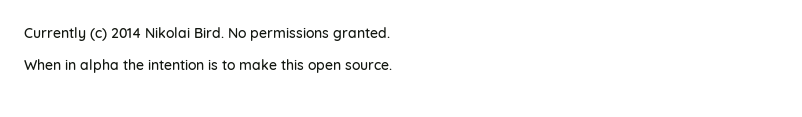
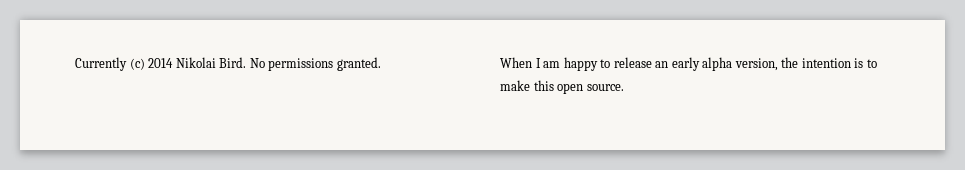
- When in alpha the intention is to make this open source.
+ When I am happy to release an early alpha version, the intention is to make this open source.

